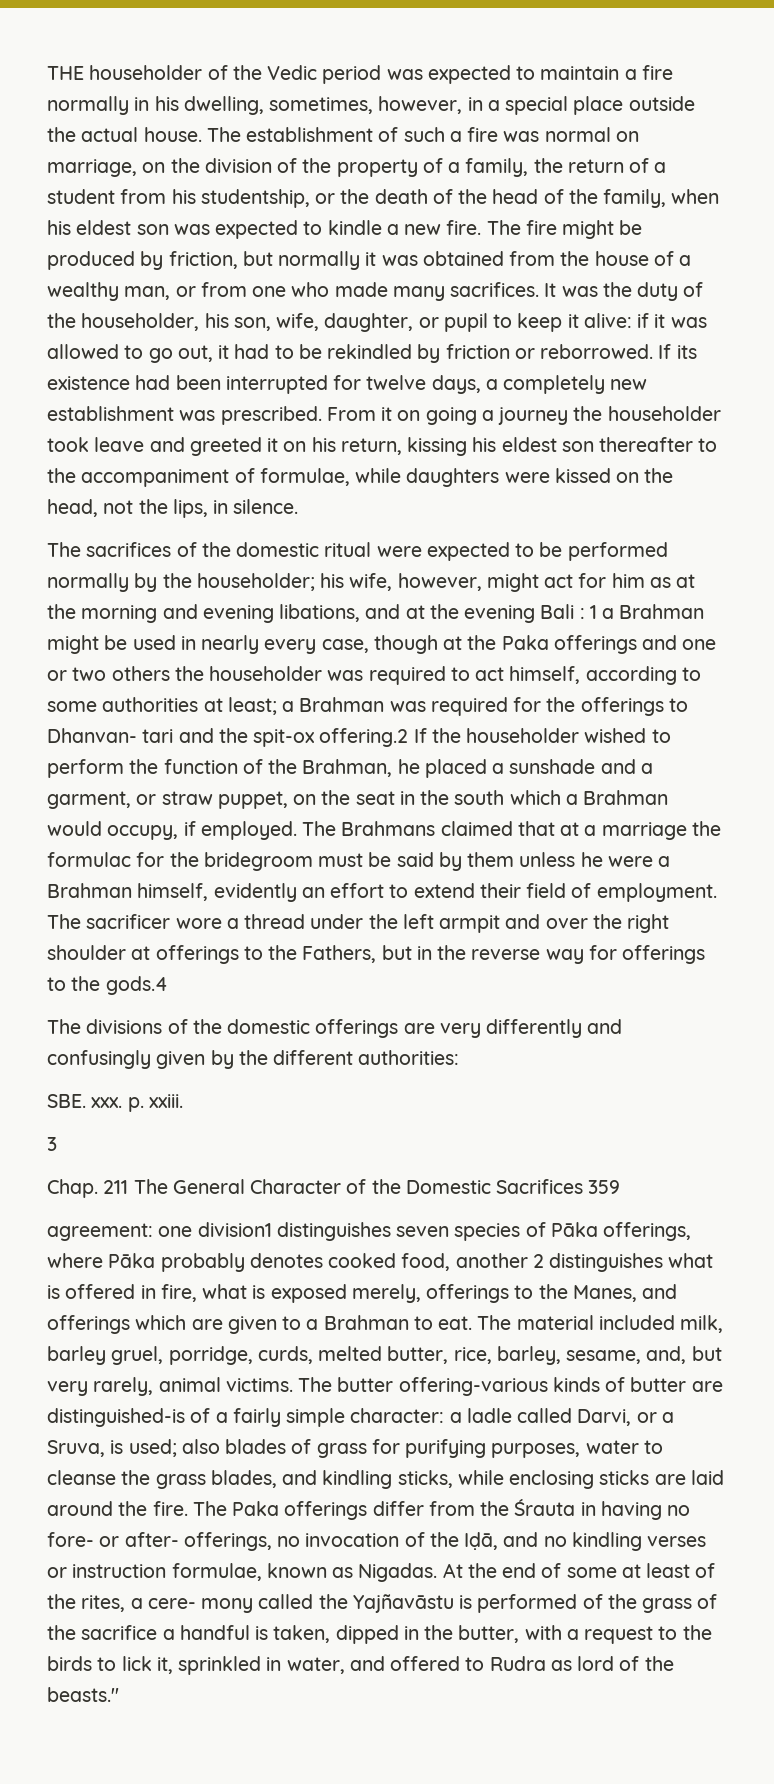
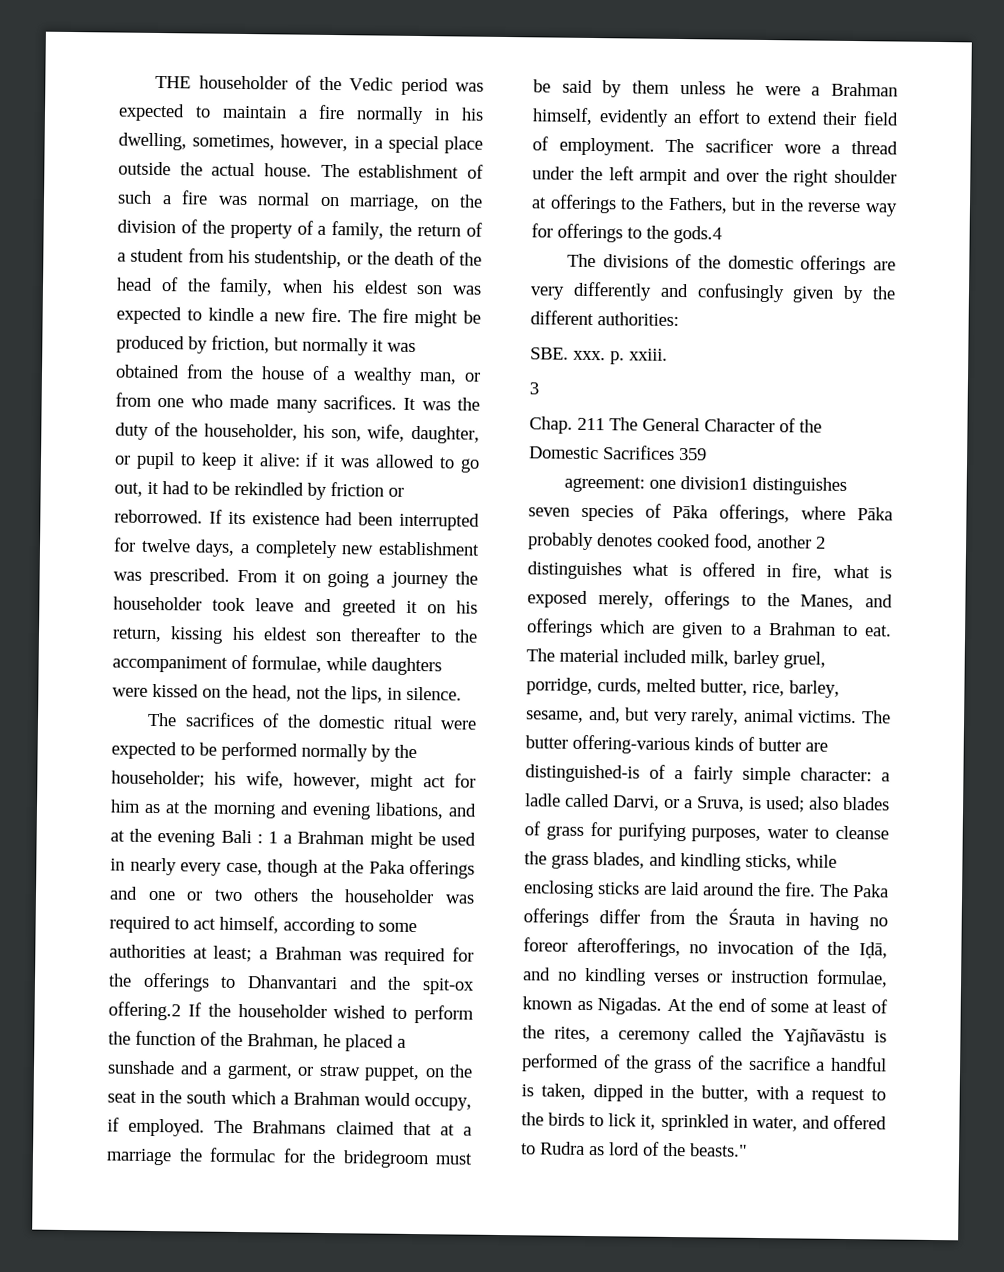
- a Brahman was required for the offerings to Dhanvan- tari and the spit-ox offering.2 If the householder wished to perform the function of the Brahman, he placed a sunshade and a garment, or straw puppet, on the seat in the south which a Brahman would occupy, if employed.
+ a Brahman was required for the offerings to Dhanvantari and the spit-ox offering.2 If the householder wished to perform the function of the Brahman, he placed a sunshade and a garment, or straw puppet, on the seat in the south which a Brahman would occupy, if employed.
- The Paka offerings differ from the Śrauta in having no fore- or after- offerings, no invocation of the Iḍā, and no kindling verses or instruction formulae, known as Nigadas.
+ The Paka offerings differ from the Śrauta in having no foreor afterofferings, no invocation of the Iḍā, and no kindling verses or instruction formulae, known as Nigadas.
- At the end of some at least of the rites, a cere- mony called the Yajñavāstu is performed of the grass of the sacrifice a handful is taken, dipped in the butter, with a request to the birds to lick it, sprinkled in water, and offered to Rudra as lord of the beasts."
+ At the end of some at least of the rites, a ceremony called the Yajñavāstu is performed of the grass of the sacrifice a handful is taken, dipped in the butter, with a request to the birds to lick it, sprinkled in water, and offered to Rudra as lord of the beasts."

